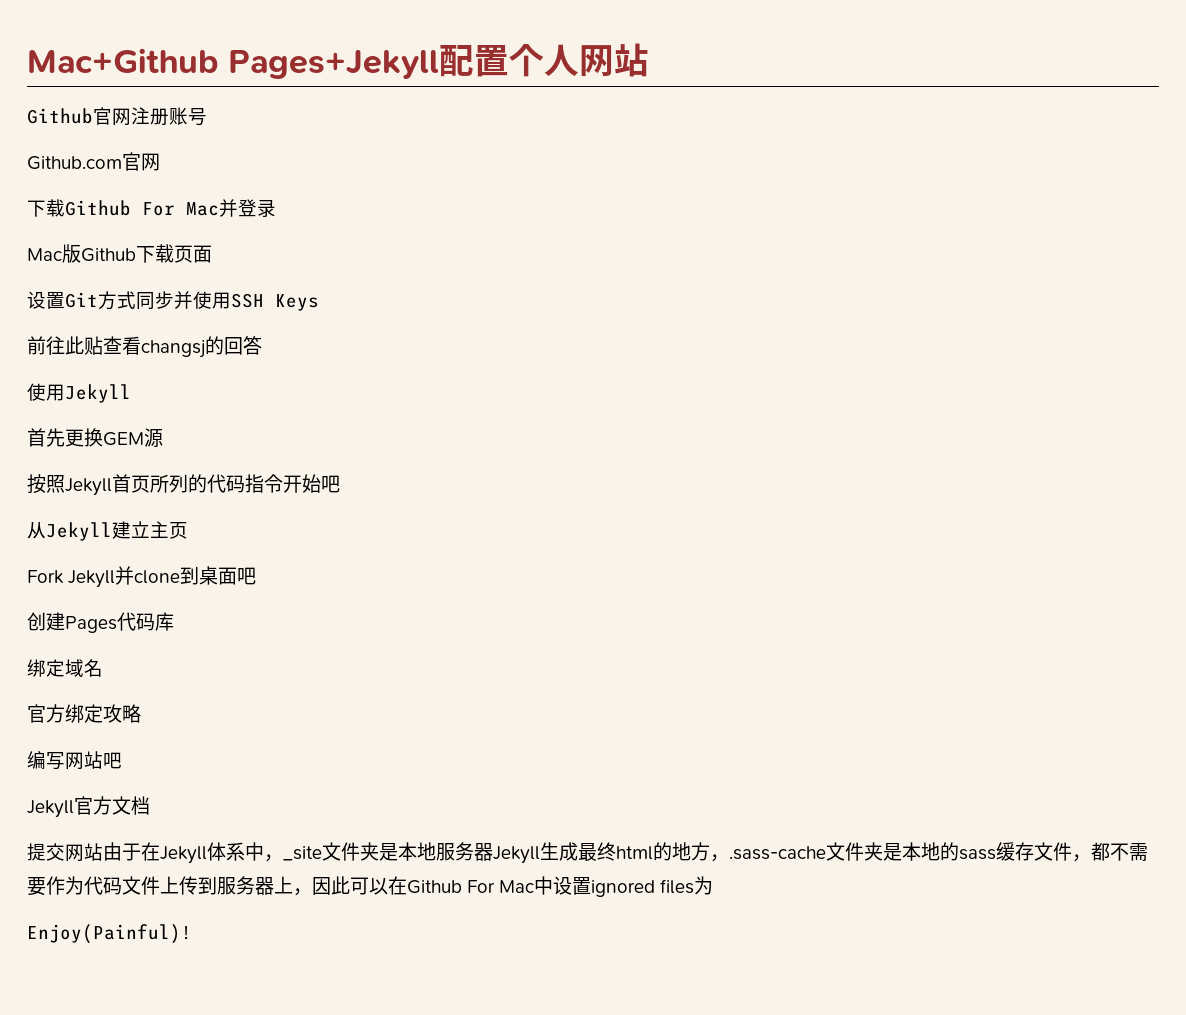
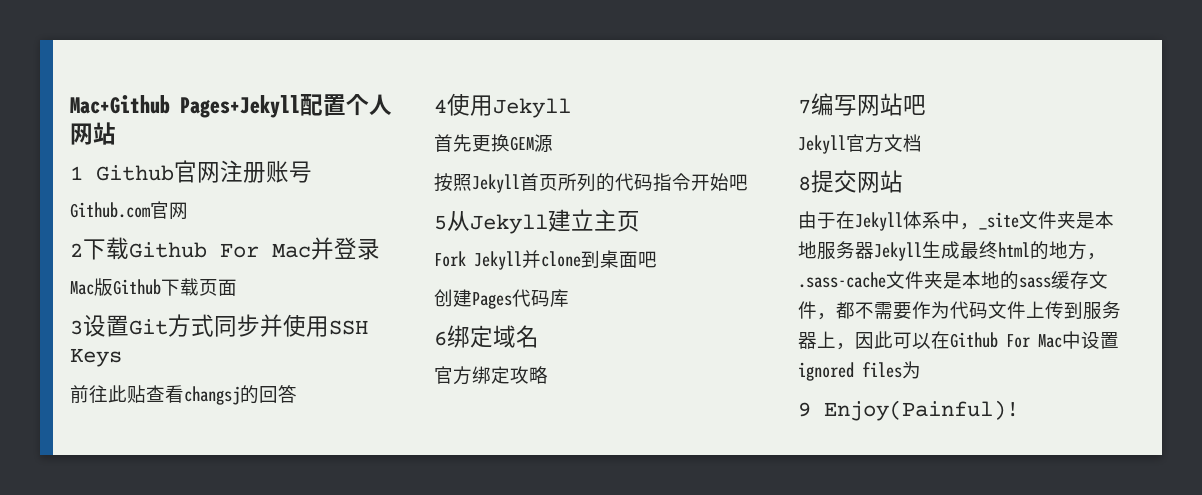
- Github官网注册账号
+ 1 Github官网注册账号
- 下载Github For Mac并登录
+ 2下载Github For Mac并登录
- 设置Git方式同步并使用SSH Keys
+ 3设置Git方式同步并使用SSH Keys
- 使用Jekyll
+ 4使用Jekyll
- 从Jekyll建立主页
+ 5从Jekyll建立主页
- 绑定域名
+ 6绑定域名
- 编写网站吧
+ 7编写网站吧
- 提交网站由于在Jekyll体系中，_site文件夹是本地服务器Jekyll生成最终html的地方，.sass-cache文件夹是本地的sass缓存文件，都不需要作为代码文件上传到服务器上，因此可以在Github For Mac中设置ignored files为
+ 8提交网站
+ 由于在Jekyll体系中，_site文件夹是本地服务器Jekyll生成最终html的地方，.sass-cache文件夹是本地的sass缓存文件，都不需要作为代码文件上传到服务器上，因此可以在Github For Mac中设置ignored files为
- Enjoy(Painful)!
+ 9 Enjoy(Painful)!

